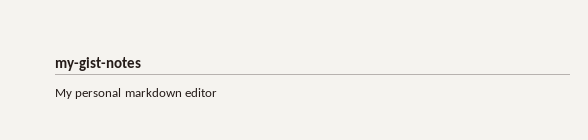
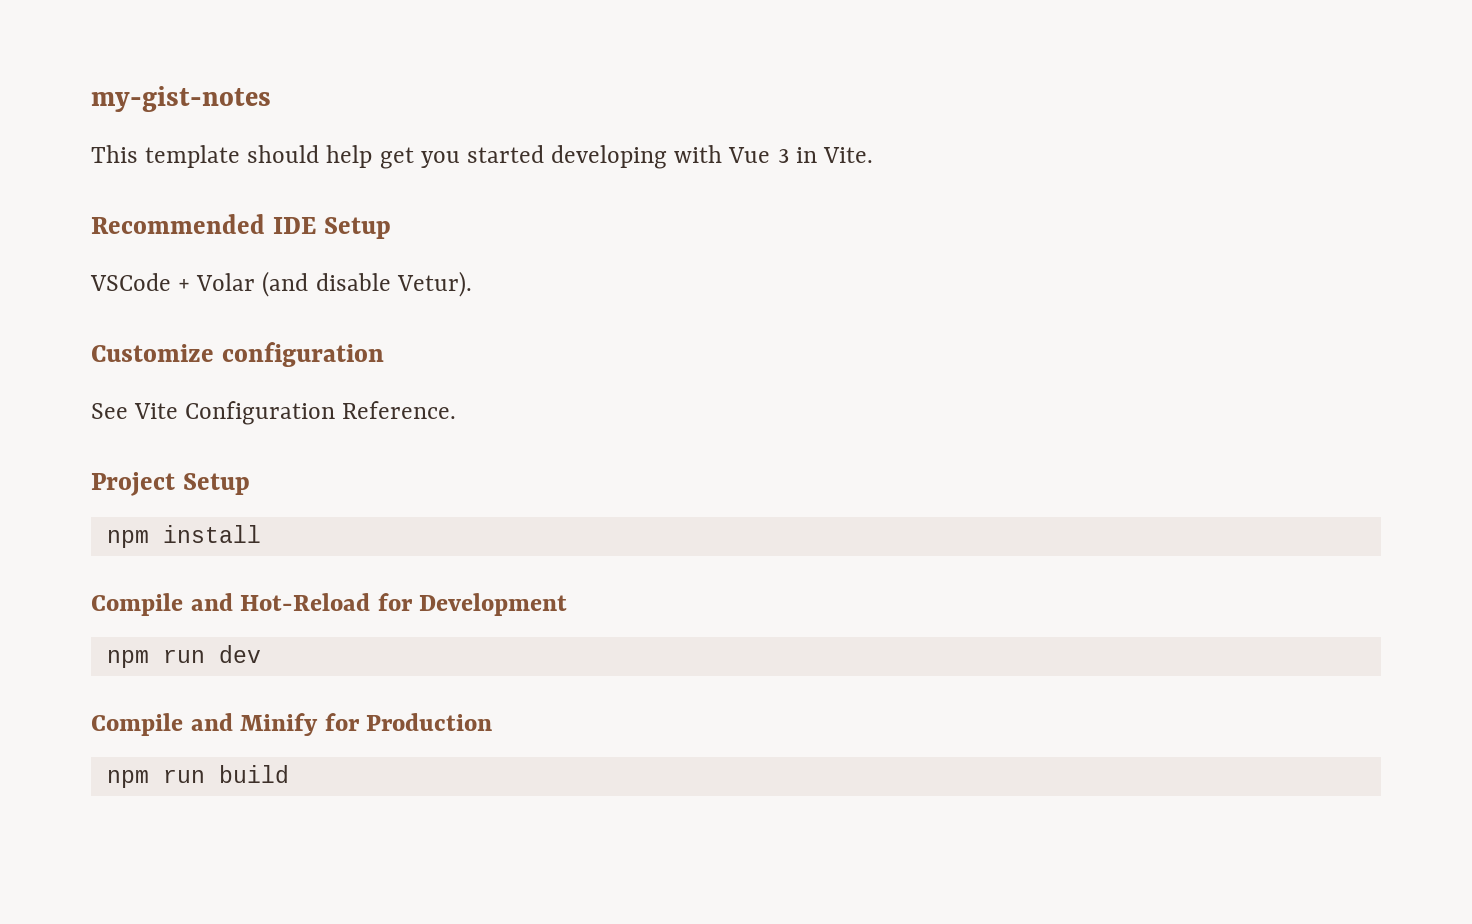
- My personal markdown editor
+ This template should help get you started developing with Vue 3 in Vite.
+ Recommended IDE Setup
+ VSCode + Volar (and disable Vetur).
+ Customize configuration
+ See Vite Configuration Reference.
+ Project Setup
+ npm install
+ Compile and Hot-Reload for Development
+ npm run dev
+ Compile and Minify for Production
+ npm run build

